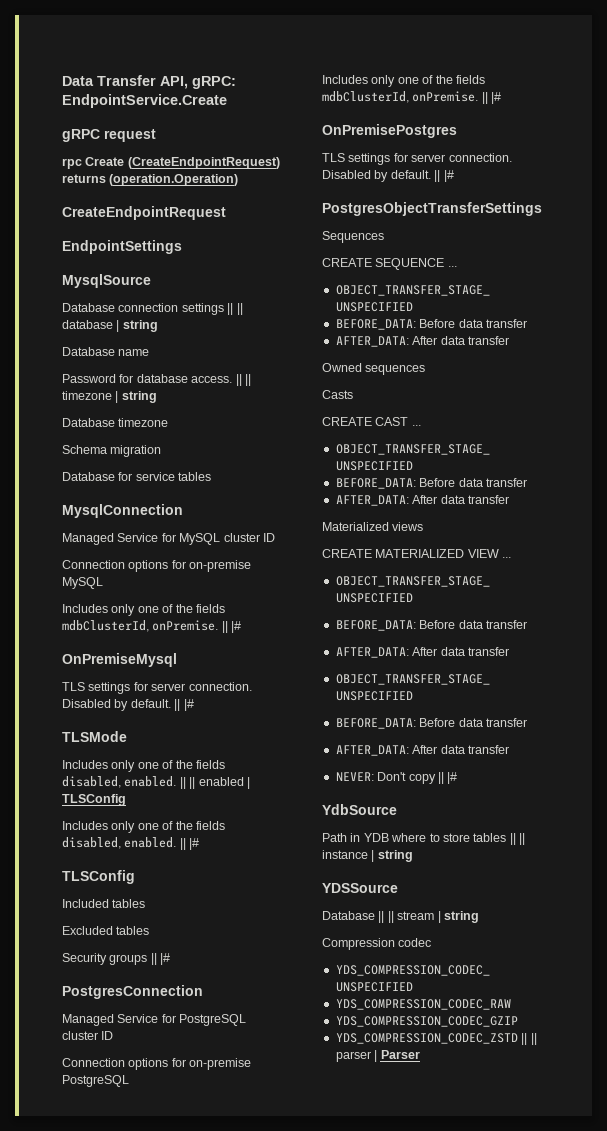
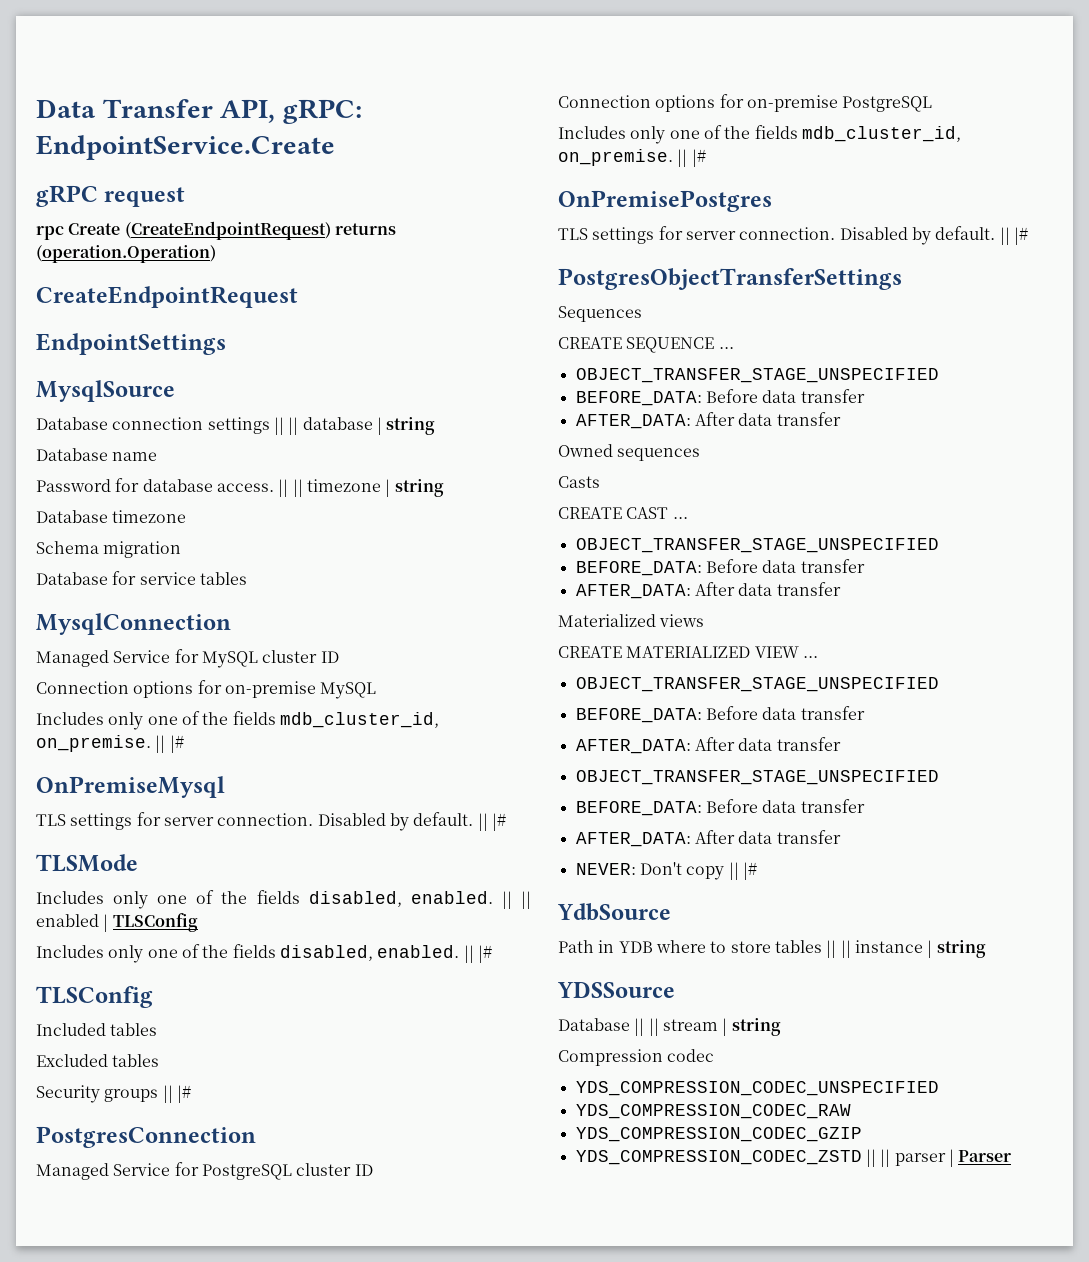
  Connection options for on-premise MySQL
- Includes only one of the fields mdbClusterId, onPremise.
+ Includes only one of the fields mdb_cluster_id, on_premise.
  Connection options for on-premise PostgreSQL
- Includes only one of the fields mdbClusterId, onPremise.
+ Includes only one of the fields mdb_cluster_id, on_premise.

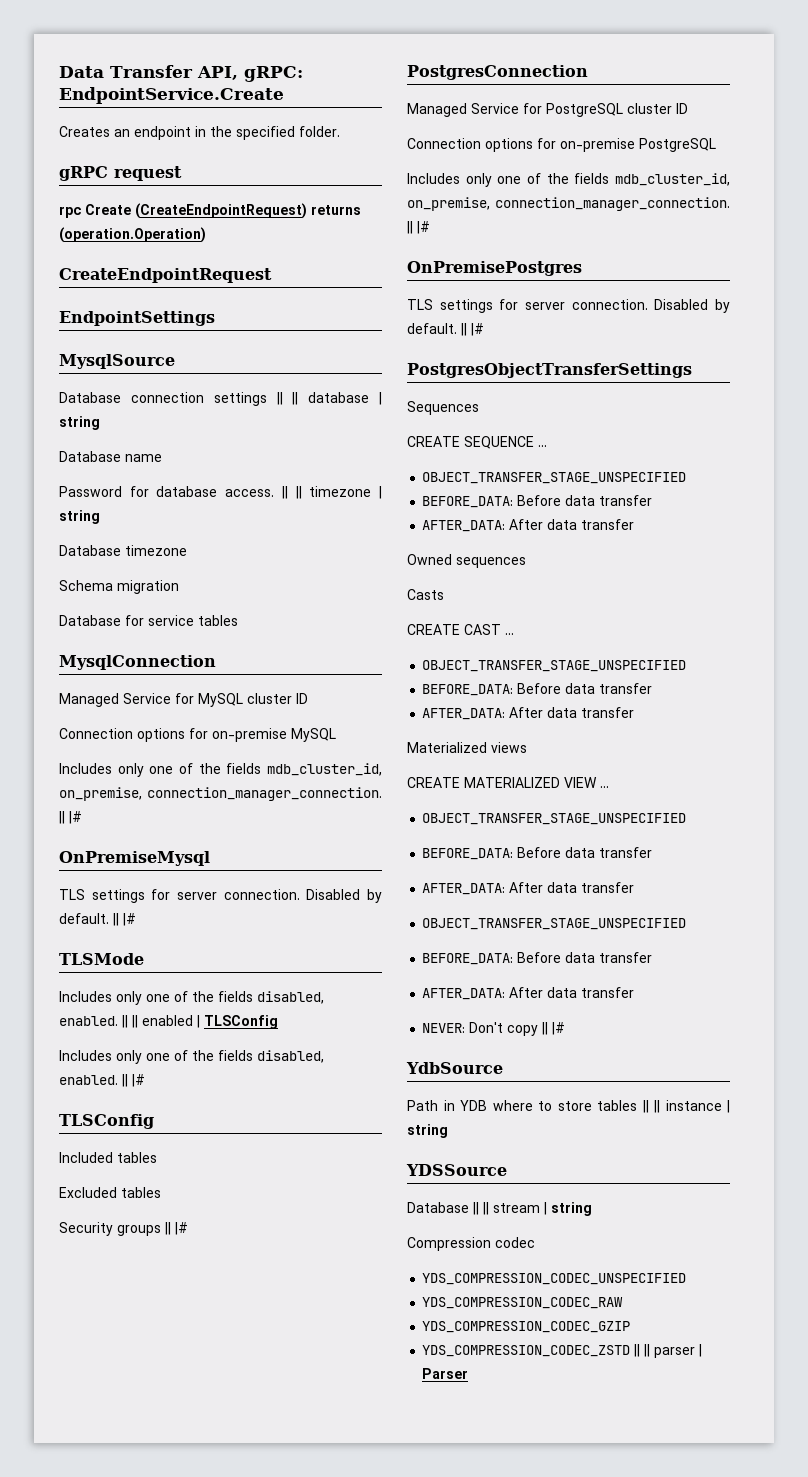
+ Creates an endpoint in the specified folder.
  Connection options for on-premise MySQL
- Includes only one of the fields mdb_cluster_id, on_premise.
+ Includes only one of the fields mdb_cluster_id, on_premise, connection_manager_connection.
  Connection options for on-premise PostgreSQL
- Includes only one of the fields mdb_cluster_id, on_premise.
+ Includes only one of the fields mdb_cluster_id, on_premise, connection_manager_connection.

